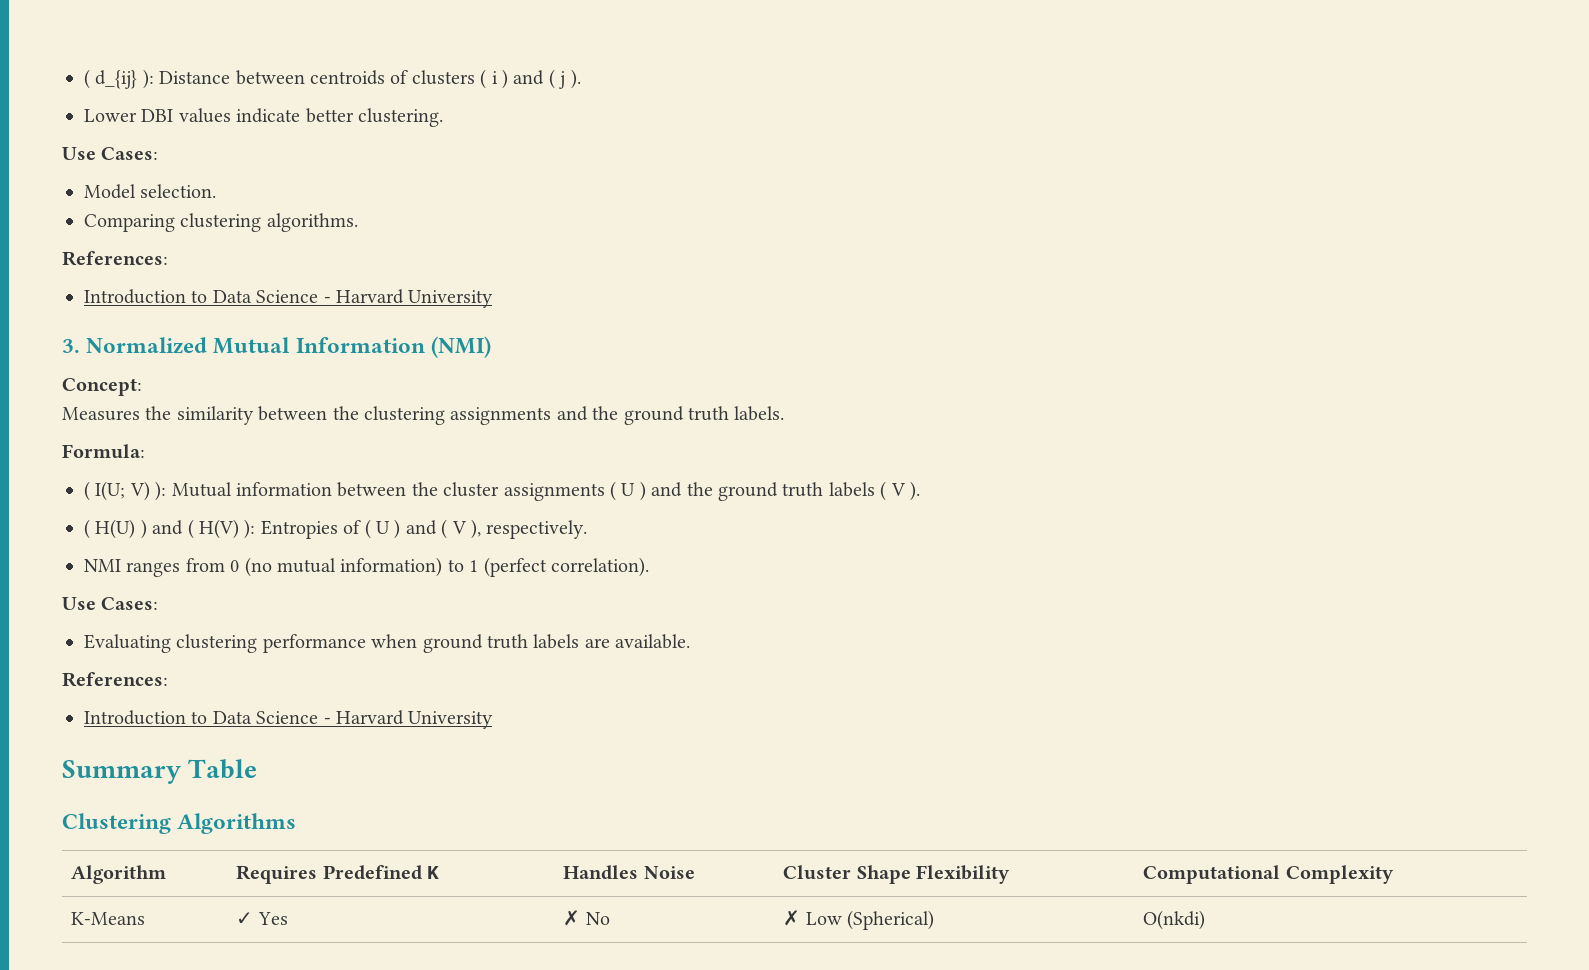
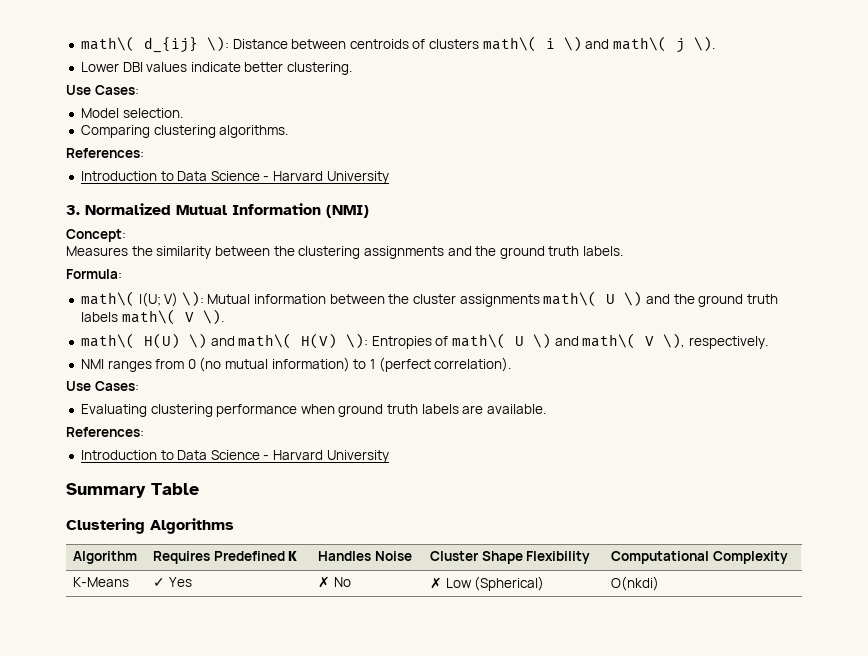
- ( d_{ij} ): Distance between centroids of clusters ( i ) and ( j ).
+ math\( d_{ij} \): Distance between centroids of clusters math\( i \) and math\( j \).
- ( I(U; V) ): Mutual information between the cluster assignments ( U ) and the ground truth labels ( V ).
- ( H(U) ) and ( H(V) ): Entropies of ( U ) and ( V ), respectively.
+ math\( I(U; V) \): Mutual information between the cluster assignments math\( U \) and the ground truth labels math\( V \).
+ math\( H(U) \) and math\( H(V) \): Entropies of math\( U \) and math\( V \), respectively.

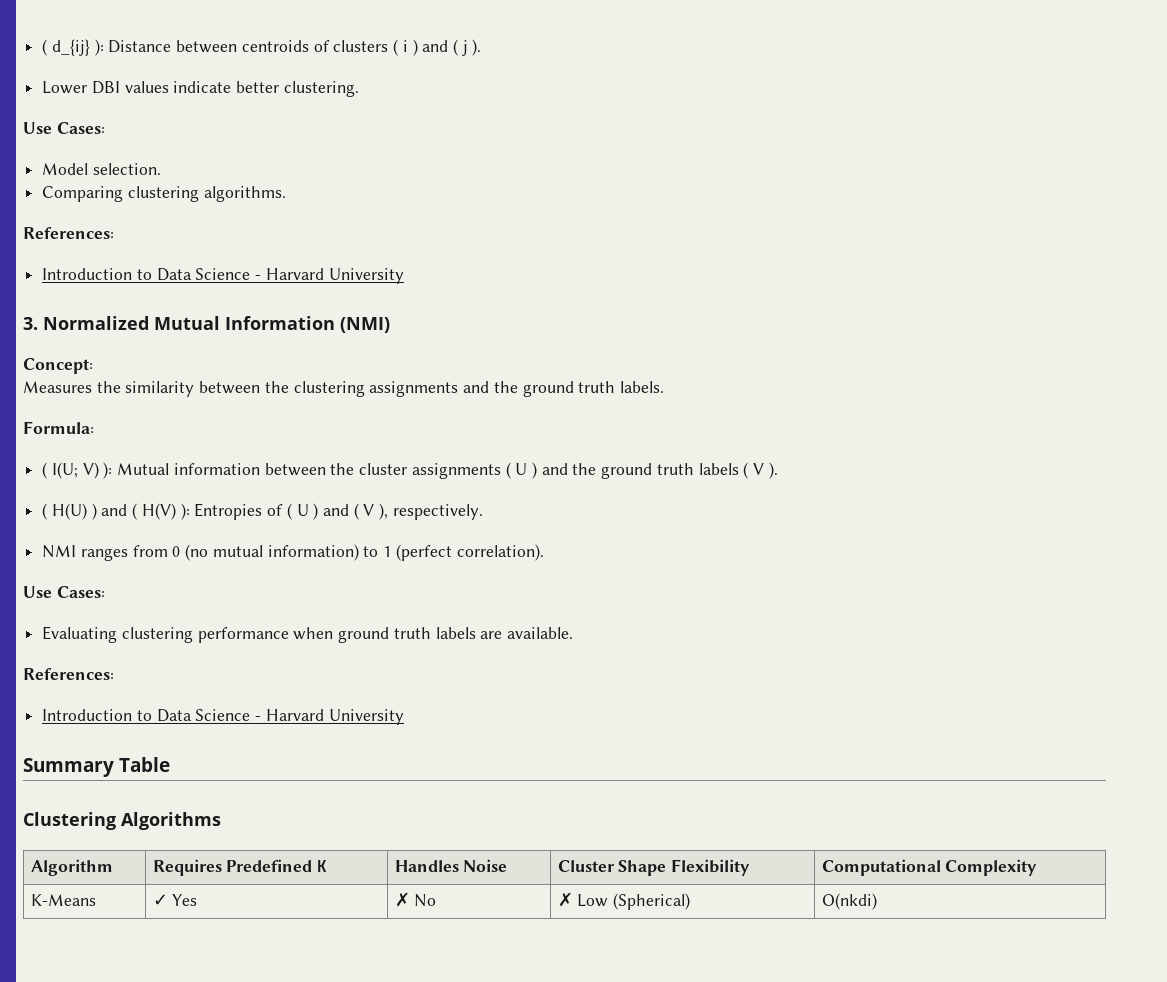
- math\( d_{ij} \): Distance between centroids of clusters math\( i \) and math\( j \).
+ ( d_{ij} ): Distance between centroids of clusters ( i ) and ( j ).
- math\( I(U; V) \): Mutual information between the cluster assignments math\( U \) and the ground truth labels math\( V \).
- math\( H(U) \) and math\( H(V) \): Entropies of math\( U \) and math\( V \), respectively.
+ ( I(U; V) ): Mutual information between the cluster assignments ( U ) and the ground truth labels ( V ).
+ ( H(U) ) and ( H(V) ): Entropies of ( U ) and ( V ), respectively.

